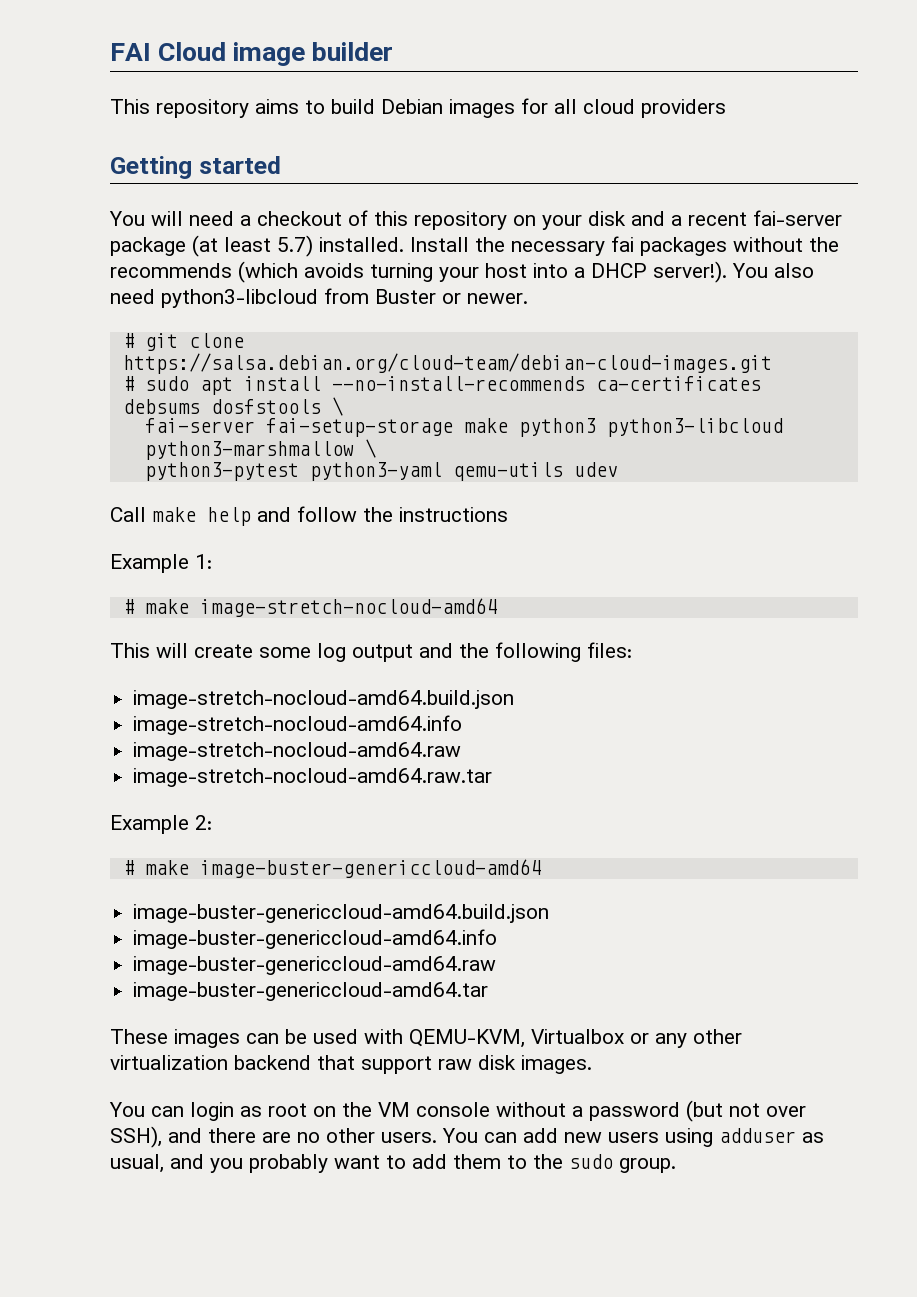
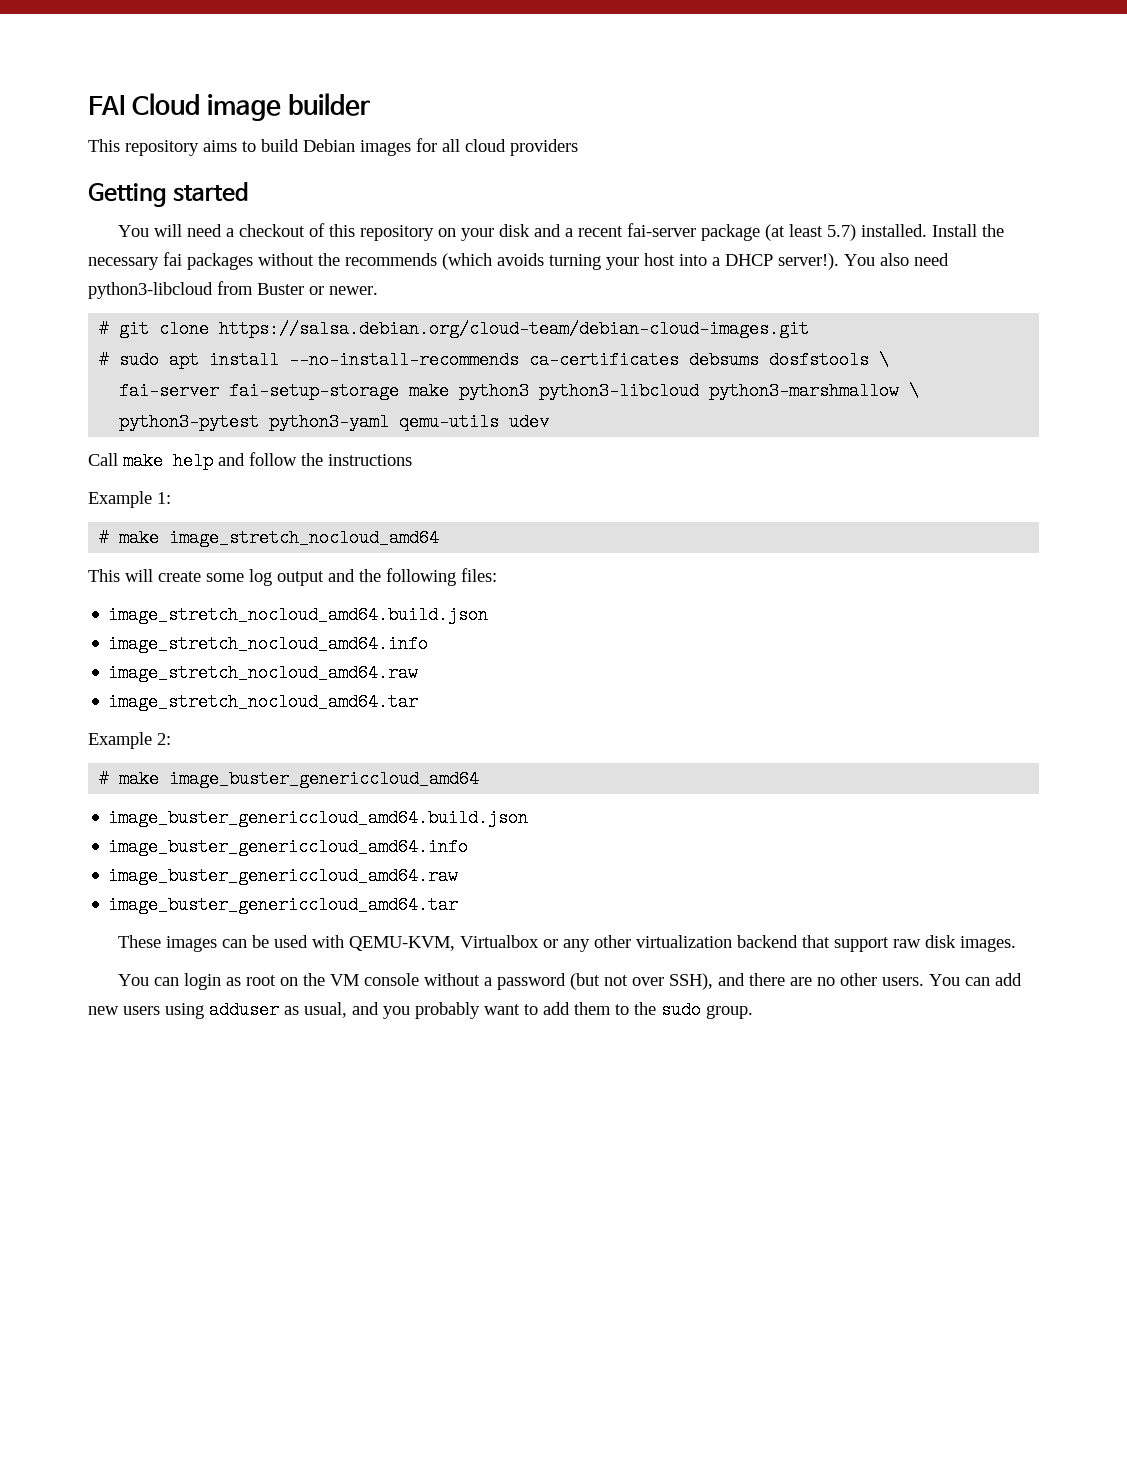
- # make image-stretch-nocloud-amd64
+ # make image_stretch_nocloud_amd64
- image-stretch-nocloud-amd64.build.json
- image-stretch-nocloud-amd64.info
- image-stretch-nocloud-amd64.raw
- image-stretch-nocloud-amd64.raw.tar
+ image_stretch_nocloud_amd64.build.json
+ image_stretch_nocloud_amd64.info
+ image_stretch_nocloud_amd64.raw
+ image_stretch_nocloud_amd64.tar
- # make image-buster-genericcloud-amd64
- image-buster-genericcloud-amd64.build.json
- image-buster-genericcloud-amd64.info
- image-buster-genericcloud-amd64.raw
- image-buster-genericcloud-amd64.tar
+ # make image_buster_genericcloud_amd64
+ image_buster_genericcloud_amd64.build.json
+ image_buster_genericcloud_amd64.info
+ image_buster_genericcloud_amd64.raw
+ image_buster_genericcloud_amd64.tar

